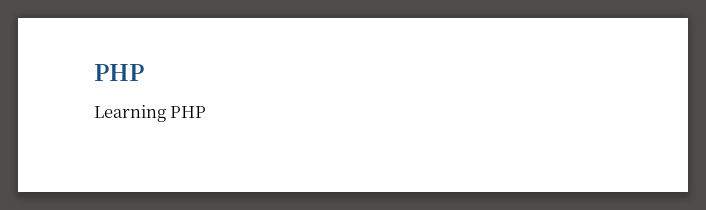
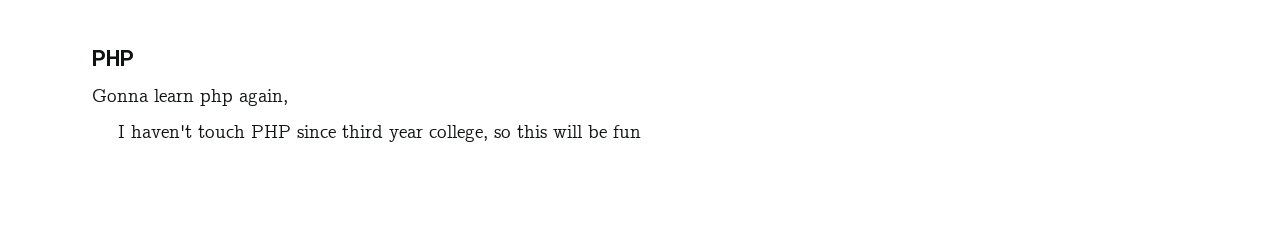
- Learning PHP
+ Gonna learn php again,
+ I haven't touch PHP since third year college, so this will be fun

